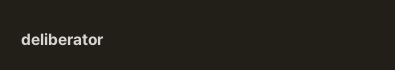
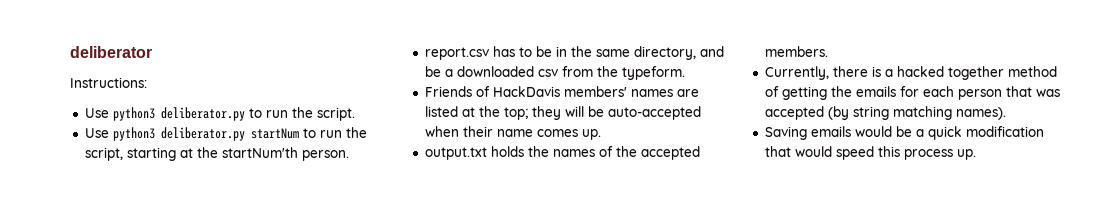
+ Instructions:
+ Use python3 deliberator.py to run the script.
+ Use python3 deliberator.py startNum to run the script, starting at the startNum'th person.
+ report.csv has to be in the same directory, and be a downloaded csv from the typeform.
+ Friends of HackDavis members' names are listed at the top; they will be auto-accepted when their name comes up.
+ output.txt holds the names of the accepted members.
+ Currently, there is a hacked together method of getting the emails for each person that was accepted (by string matching names).
+ Saving emails would be a quick modification that would speed this process up.

